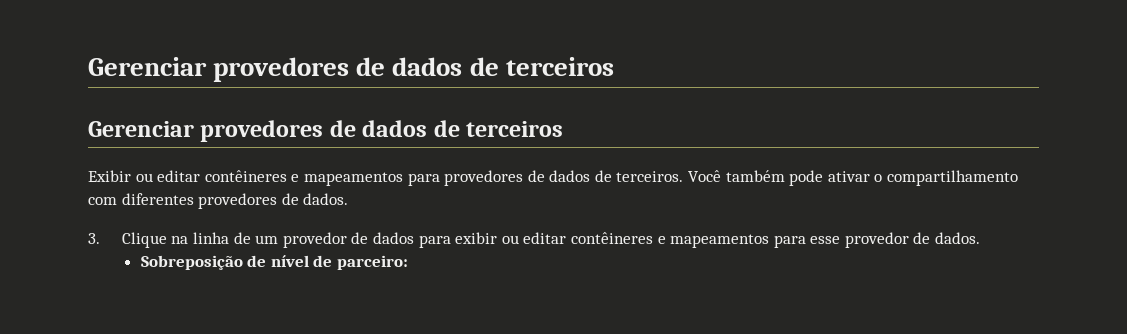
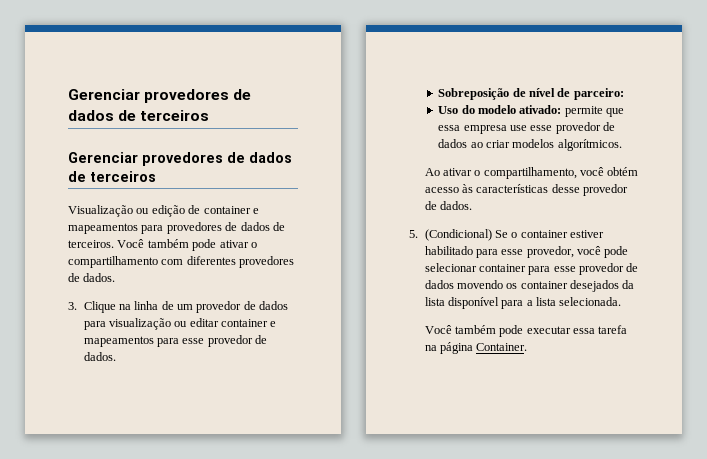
- Exibir ou editar contêineres e mapeamentos para provedores de dados de terceiros.
+ Visualização ou edição de container e mapeamentos para provedores de dados de terceiros.
- 3. Clique na linha de um provedor de dados para exibir ou editar contêineres e mapeamentos para esse provedor de dados.
+ 3. Clique na linha de um provedor de dados para visualização ou editar container e mapeamentos para esse provedor de dados.
+ Uso do modelo ativado: permite que essa empresa use esse provedor de dados ao criar modelos algorítmicos.
+ Ao ativar o compartilhamento, você obtém acesso às características desse provedor de dados.
+ 5. (Condicional) Se o container estiver habilitado para esse provedor, você pode selecionar container para esse provedor de dados movendo os container desejados da lista disponível para a lista selecionada.
+ Você também pode executar essa tarefa na página Container.

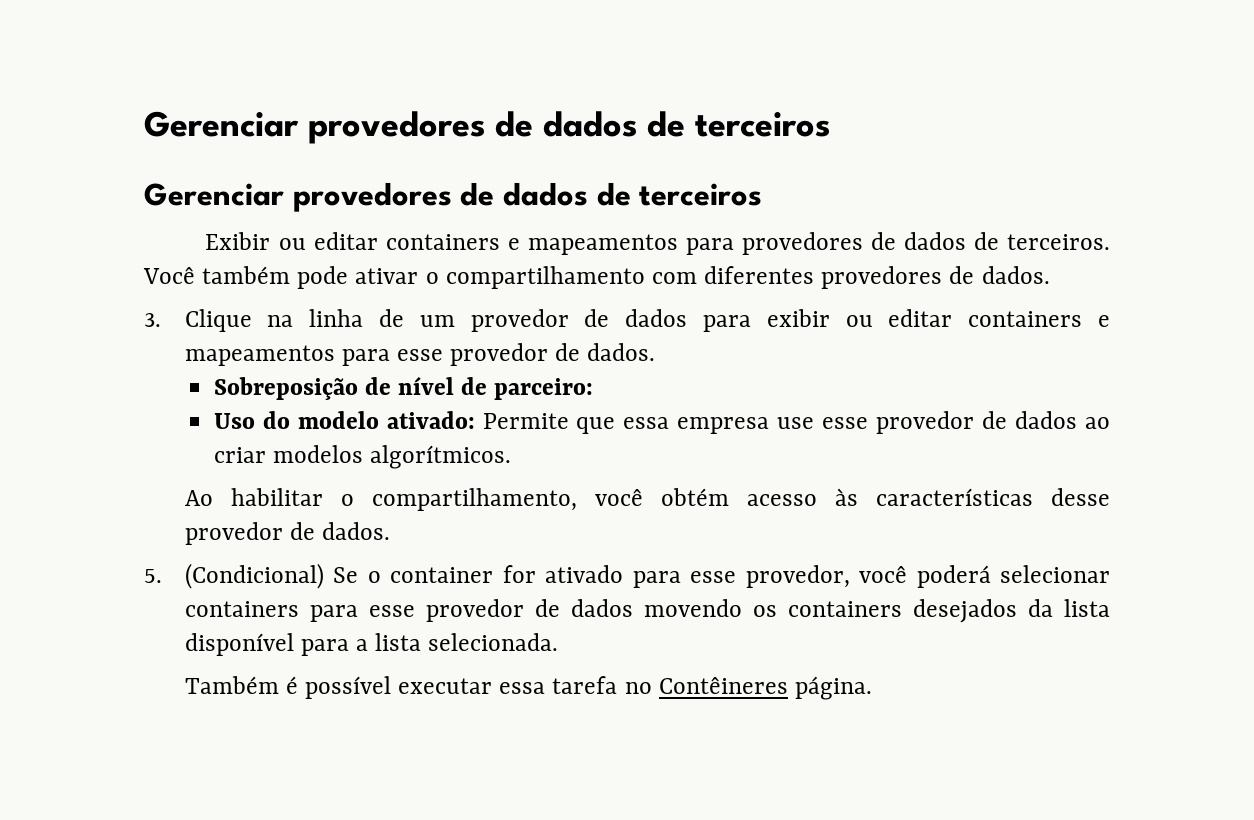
- Visualização ou edição de container e mapeamentos para provedores de dados de terceiros.
+ Exibir ou editar containers e mapeamentos para provedores de dados de terceiros.
- 3. Clique na linha de um provedor de dados para visualização ou editar container e mapeamentos para esse provedor de dados.
+ 3. Clique na linha de um provedor de dados para exibir ou editar containers e mapeamentos para esse provedor de dados.
- Uso do modelo ativado: permite que essa empresa use esse provedor de dados ao criar modelos algorítmicos.
+ Uso do modelo ativado: Permite que essa empresa use esse provedor de dados ao criar modelos algorítmicos.
- Ao ativar o compartilhamento, você obtém acesso às características desse provedor de dados.
+ Ao habilitar o compartilhamento, você obtém acesso às características desse provedor de dados.
- 5. (Condicional) Se o container estiver habilitado para esse provedor, você pode selecionar container para esse provedor de dados movendo os container desejados da lista disponível para a lista selecionada.
+ 5. (Condicional) Se o container for ativado para esse provedor, você poderá selecionar containers para esse provedor de dados movendo os containers desejados da lista disponível para a lista selecionada.
- Você também pode executar essa tarefa na página Container.
+ Também é possível executar essa tarefa no Contêineres página.

